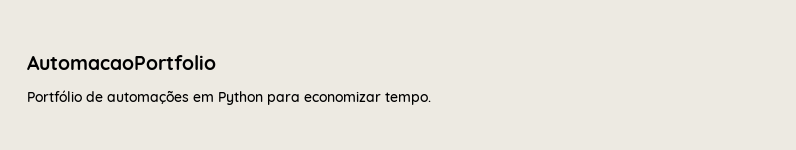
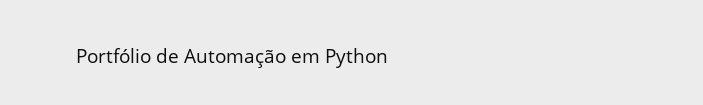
- AutomacaoPortfolio
- Portfólio de automações em Python para economizar tempo.
+ Portfólio de Automação em Python

